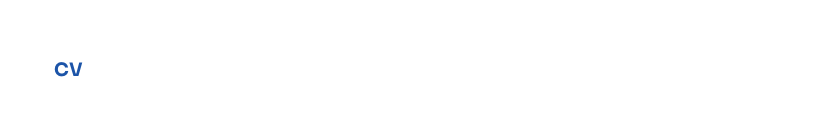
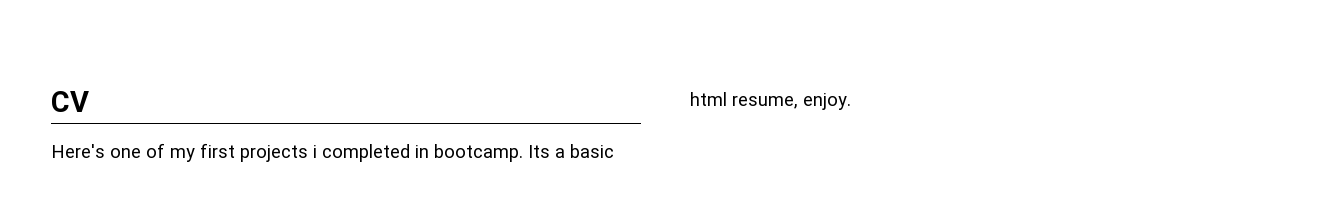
+ Here's one of my first projects i completed in bootcamp. Its a basic html resume, enjoy.

